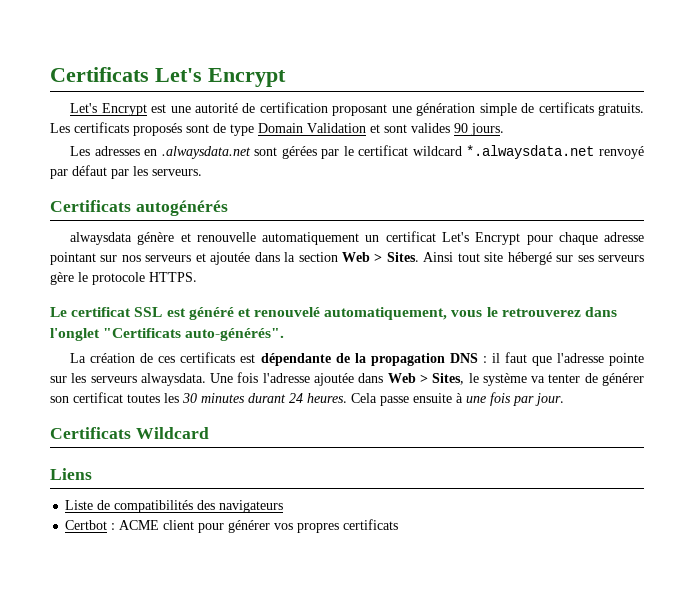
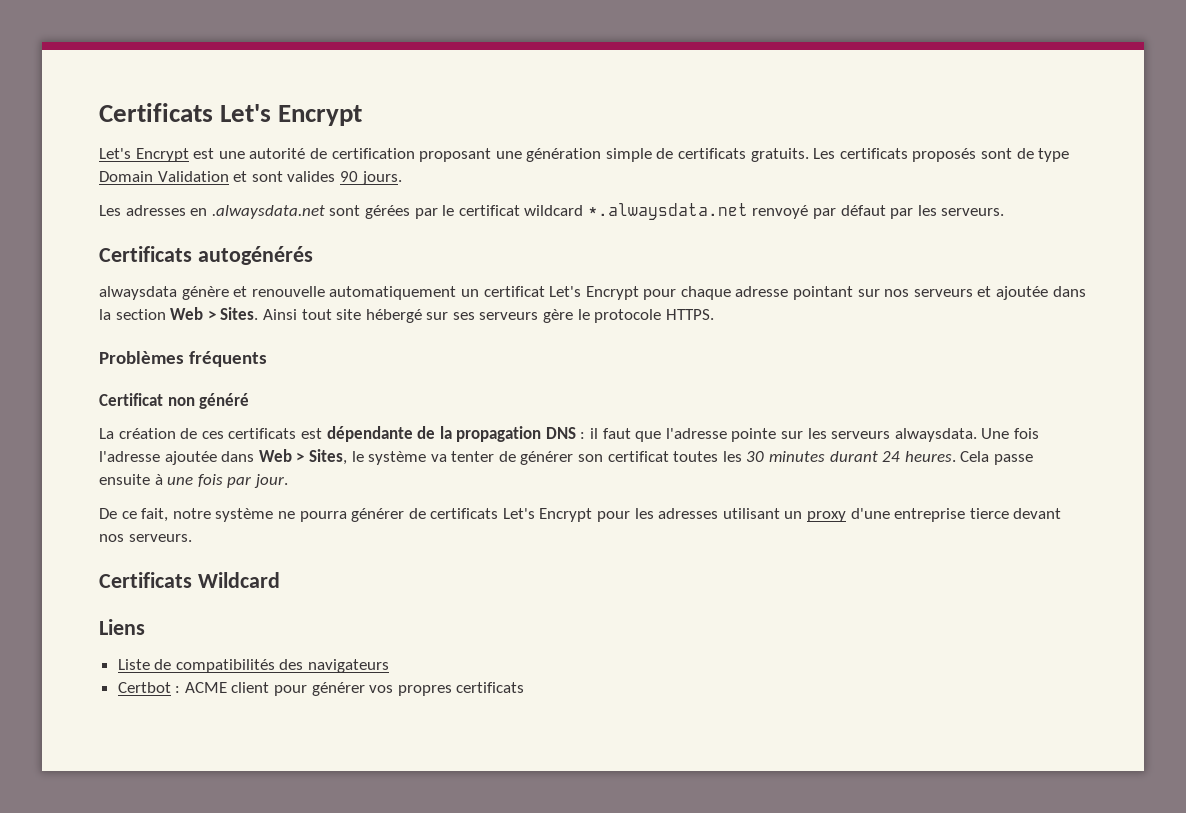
- Le certificat SSL est généré et renouvelé automatiquement, vous le retrouverez dans l'onglet "Certificats auto-générés".
+ Problèmes fréquents
+ Certificat non généré
+ De ce fait, notre système ne pourra générer de certificats Let's Encrypt pour les adresses utilisant un proxy d'une entreprise tierce devant nos serveurs.

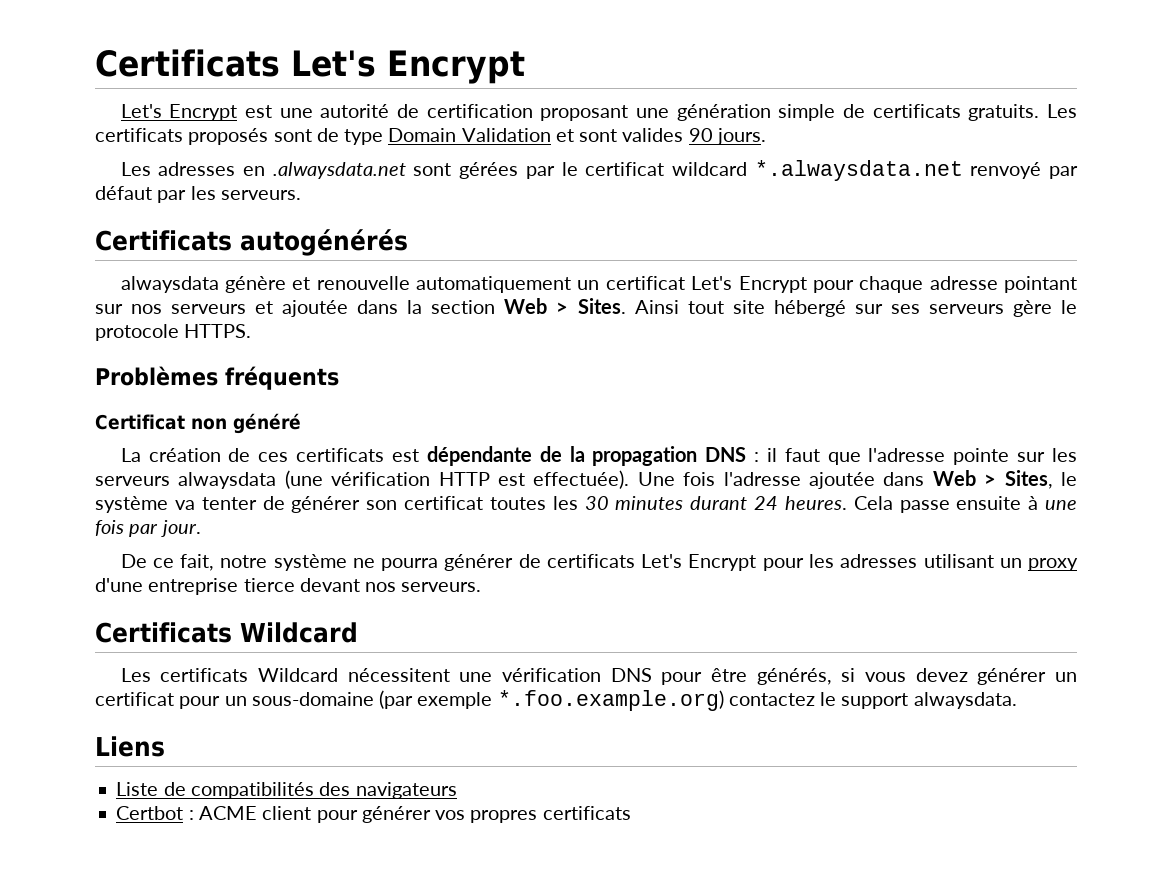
- La création de ces certificats est dépendante de la propagation DNS : il faut que l'adresse pointe sur les serveurs alwaysdata.
+ La création de ces certificats est dépendante de la propagation DNS : il faut que l'adresse pointe sur les serveurs alwaysdata (une vérification HTTP est effectuée).
+ Les certificats Wildcard nécessitent une vérification DNS pour être générés, si vous devez générer un certificat pour un sous-domaine (par exemple *.foo.example.org) contactez le support alwaysdata.

